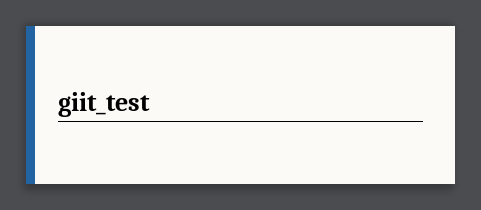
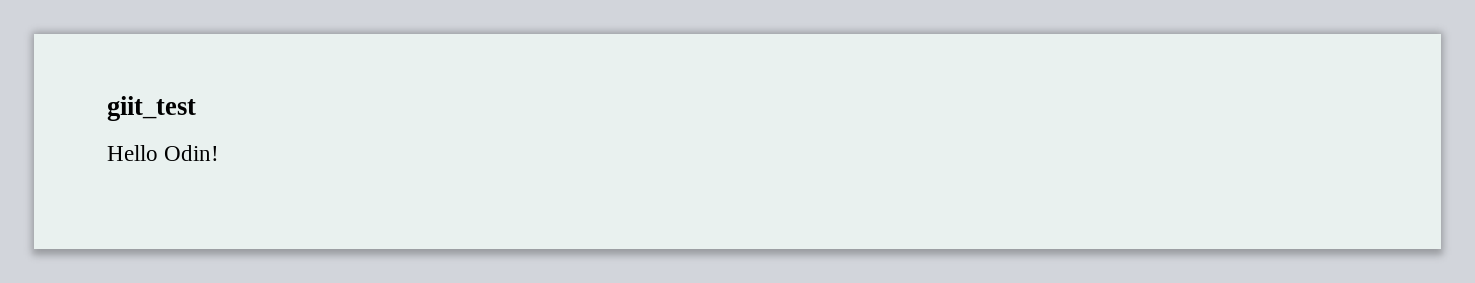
+ Hello Odin!

